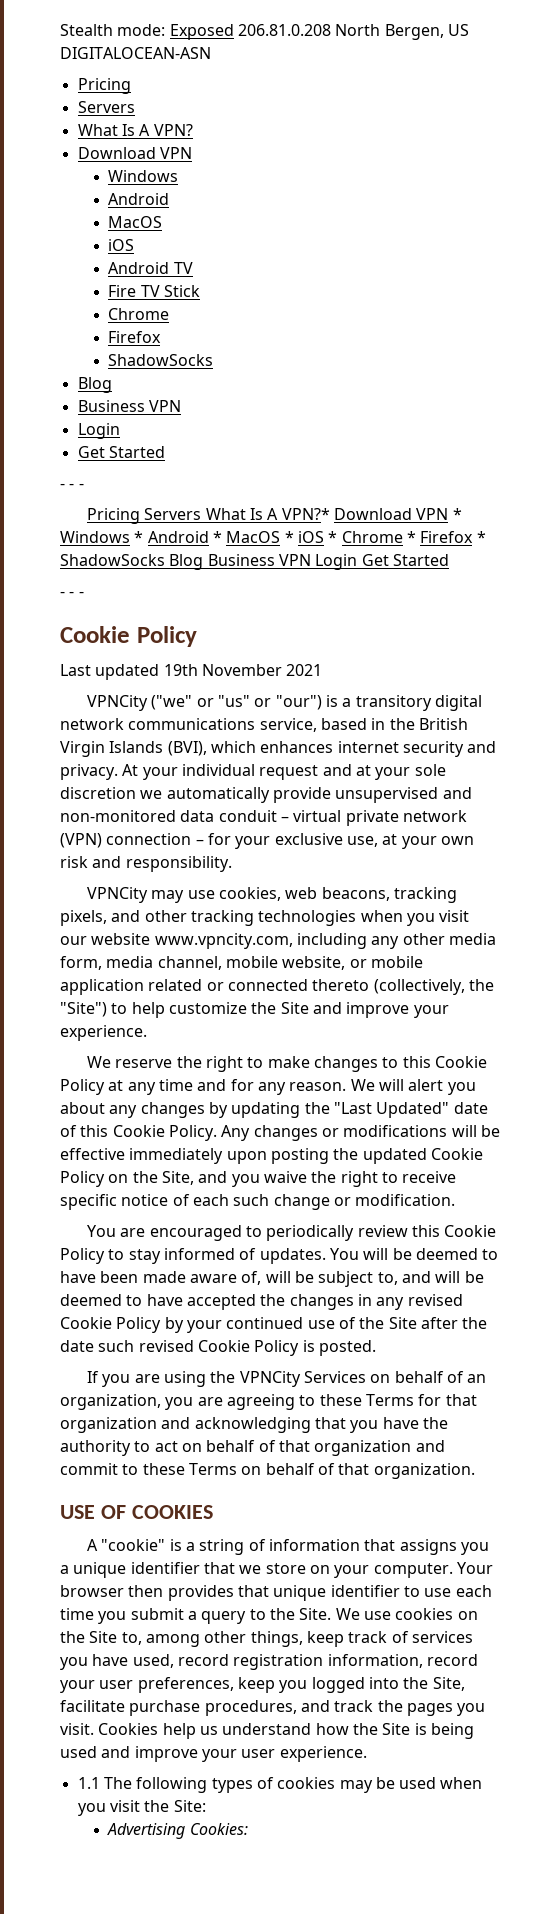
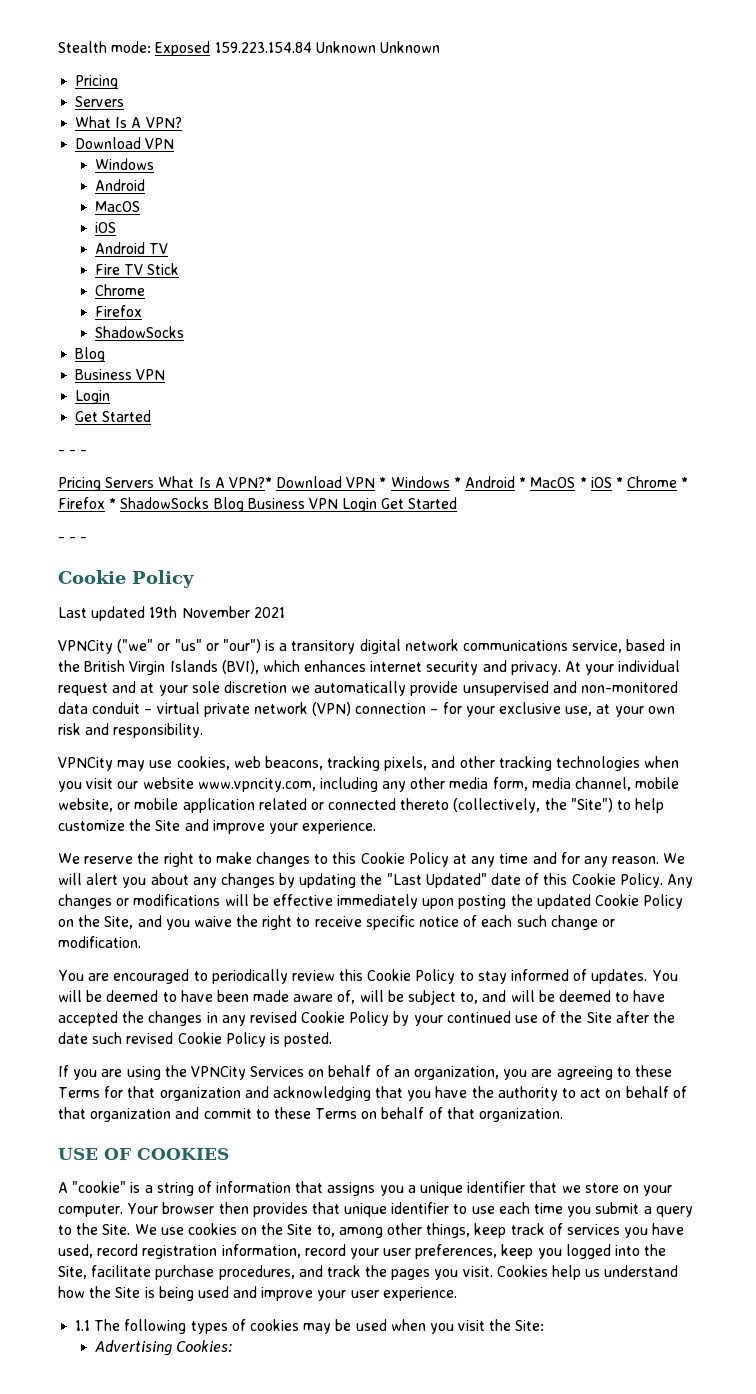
- Stealth mode: Exposed 206.81.0.208 North Bergen, US DIGITALOCEAN-ASN
+ Stealth mode: Exposed 159.223.154.84 Unknown Unknown

